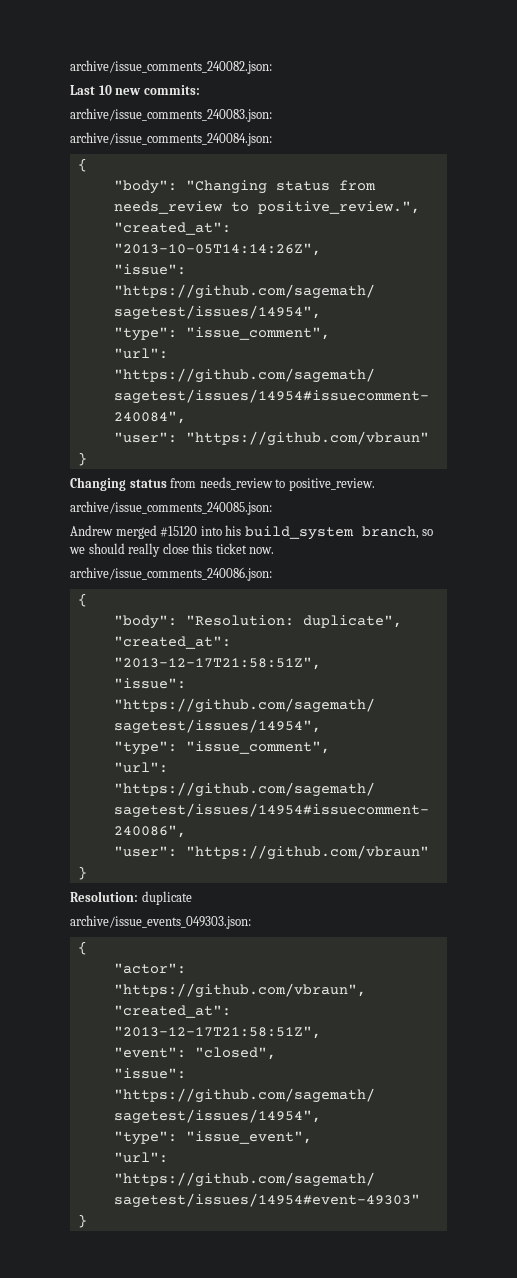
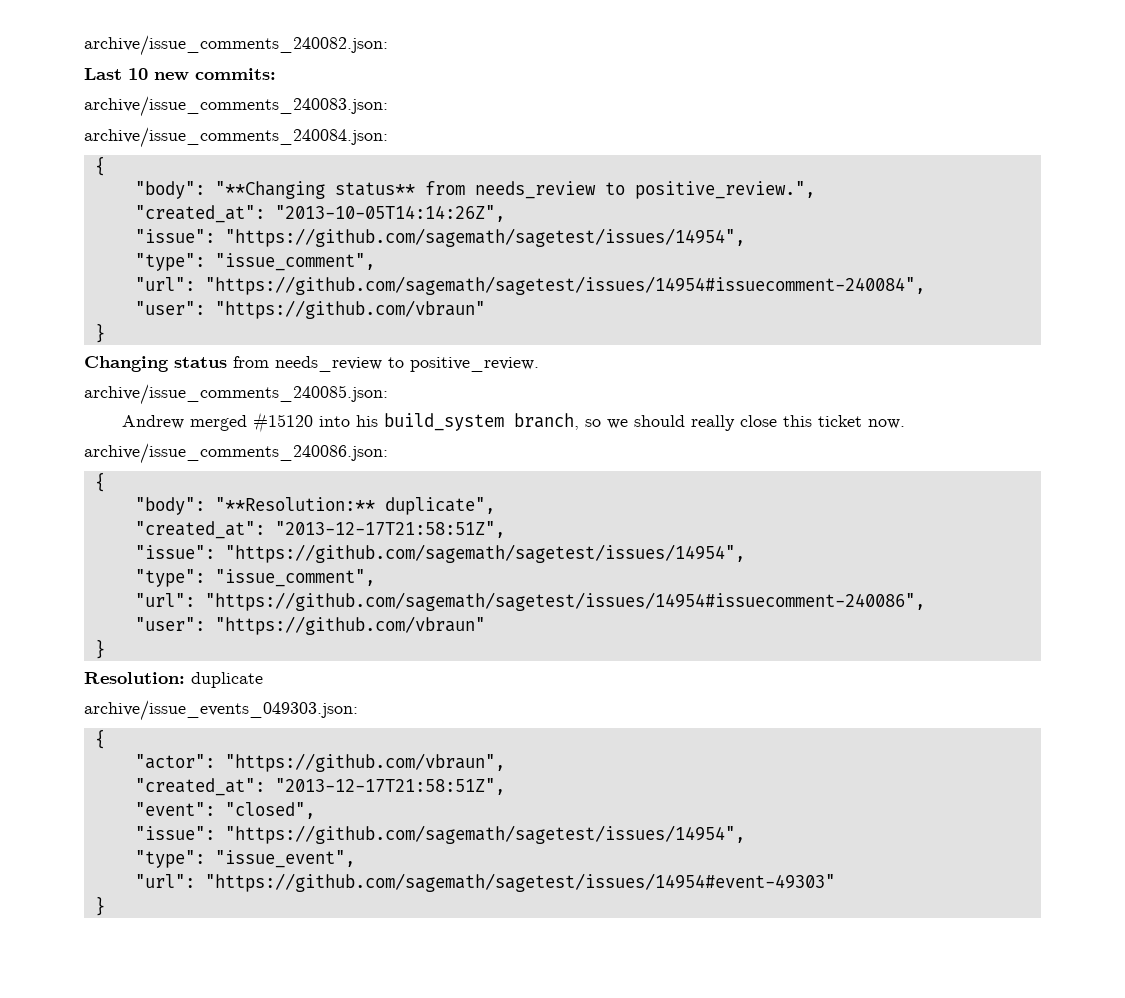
- "body": "Changing status from needs_review to positive_review.",
+ "body": "**Changing status** from needs_review to positive_review.",
- "body": "Resolution: duplicate",
+ "body": "**Resolution:** duplicate",

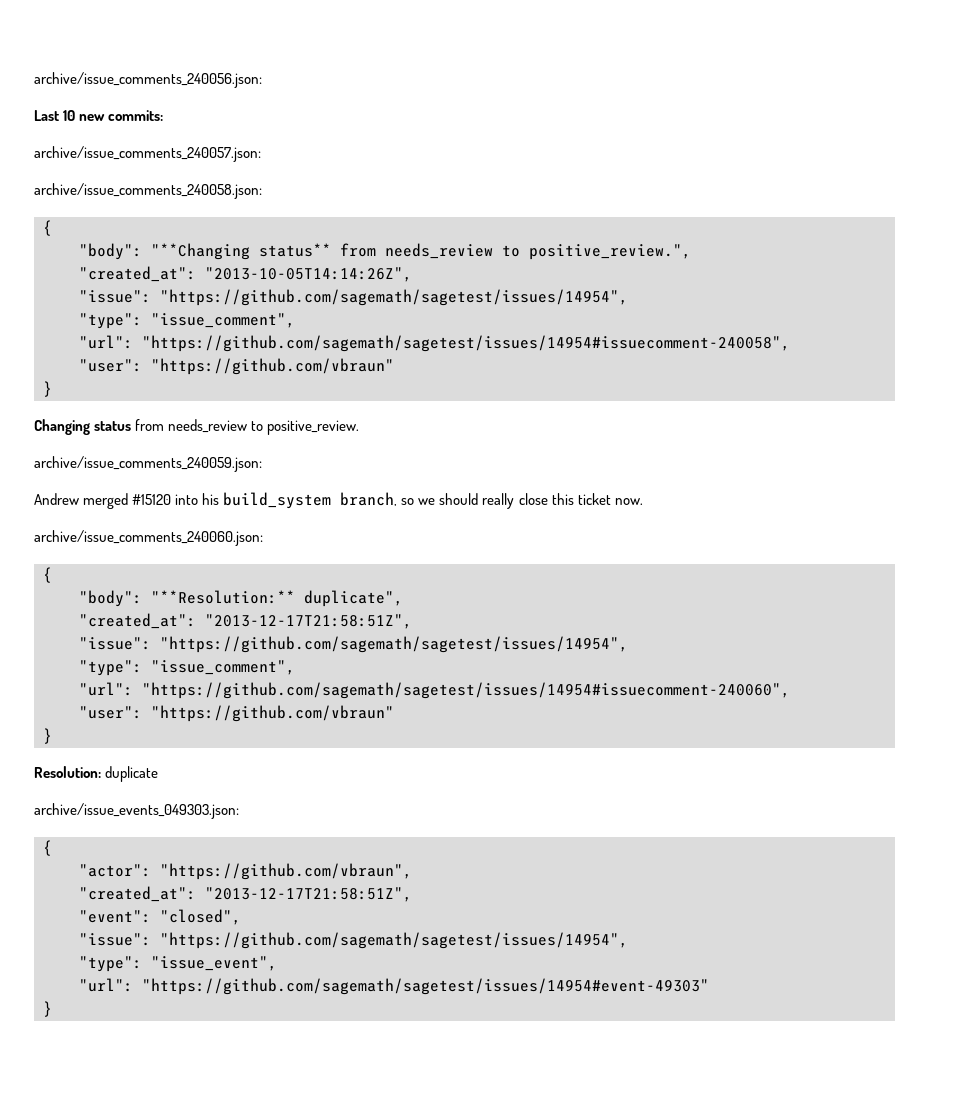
- archive/issue_comments_240082.json:
+ archive/issue_comments_240056.json:
- archive/issue_comments_240083.json:
- archive/issue_comments_240084.json:
+ archive/issue_comments_240057.json:
+ archive/issue_comments_240058.json:
- "url": "https://github.com/sagemath/sagetest/issues/14954#issuecomment-240084",
+ "url": "https://github.com/sagemath/sagetest/issues/14954#issuecomment-240058",
- archive/issue_comments_240085.json:
+ archive/issue_comments_240059.json:
- archive/issue_comments_240086.json:
+ archive/issue_comments_240060.json:
- "url": "https://github.com/sagemath/sagetest/issues/14954#issuecomment-240086",
+ "url": "https://github.com/sagemath/sagetest/issues/14954#issuecomment-240060",

